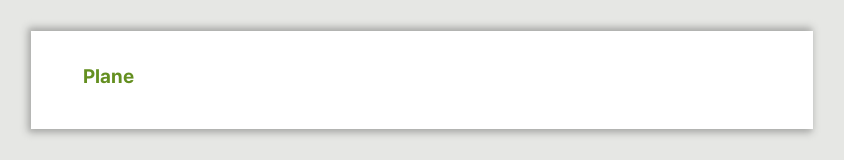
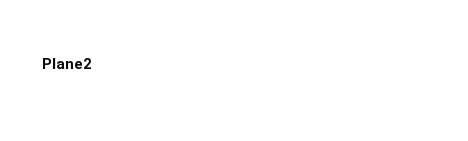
- Plane
+ Plane2

